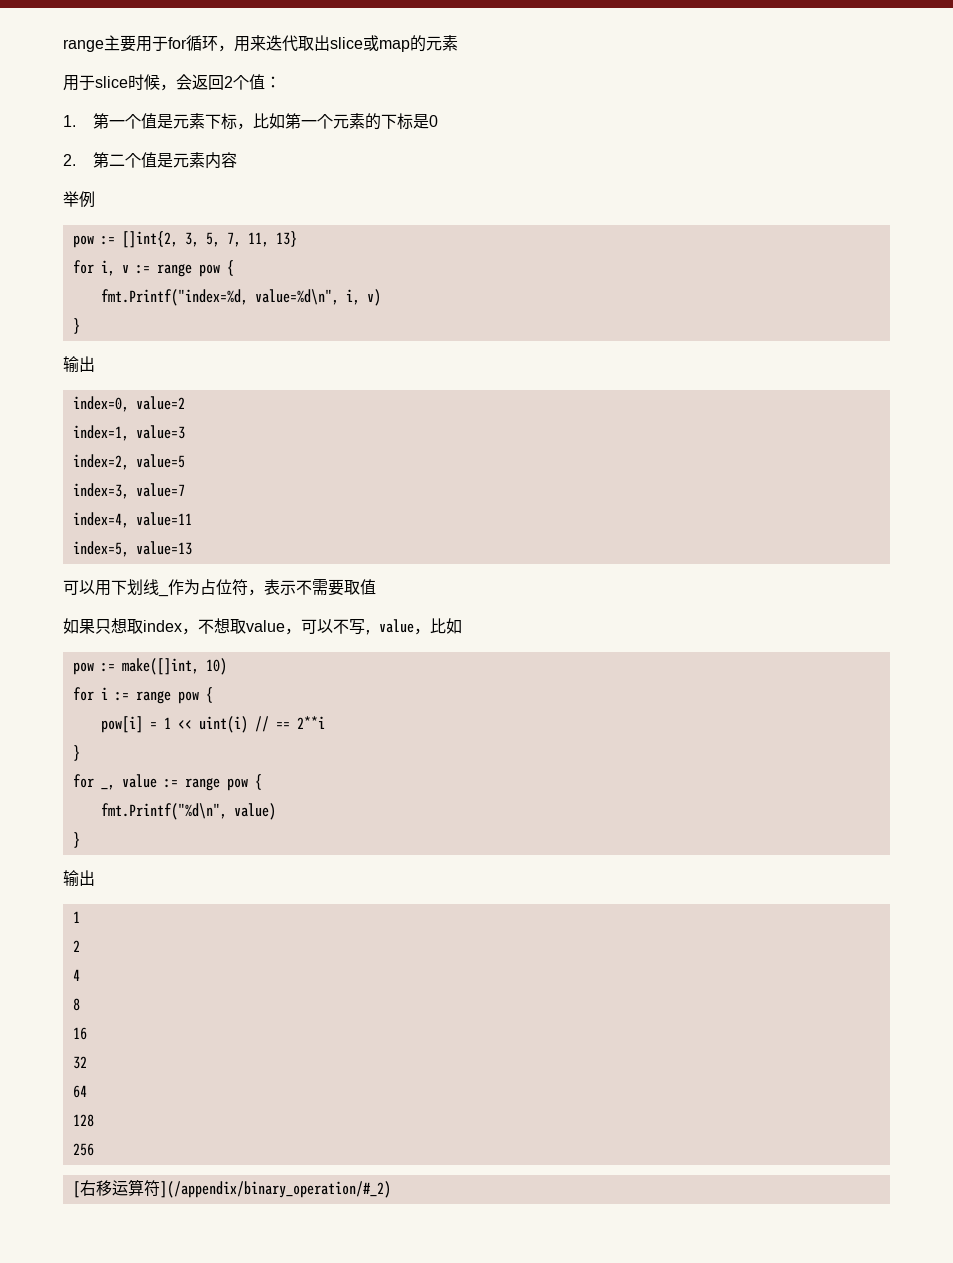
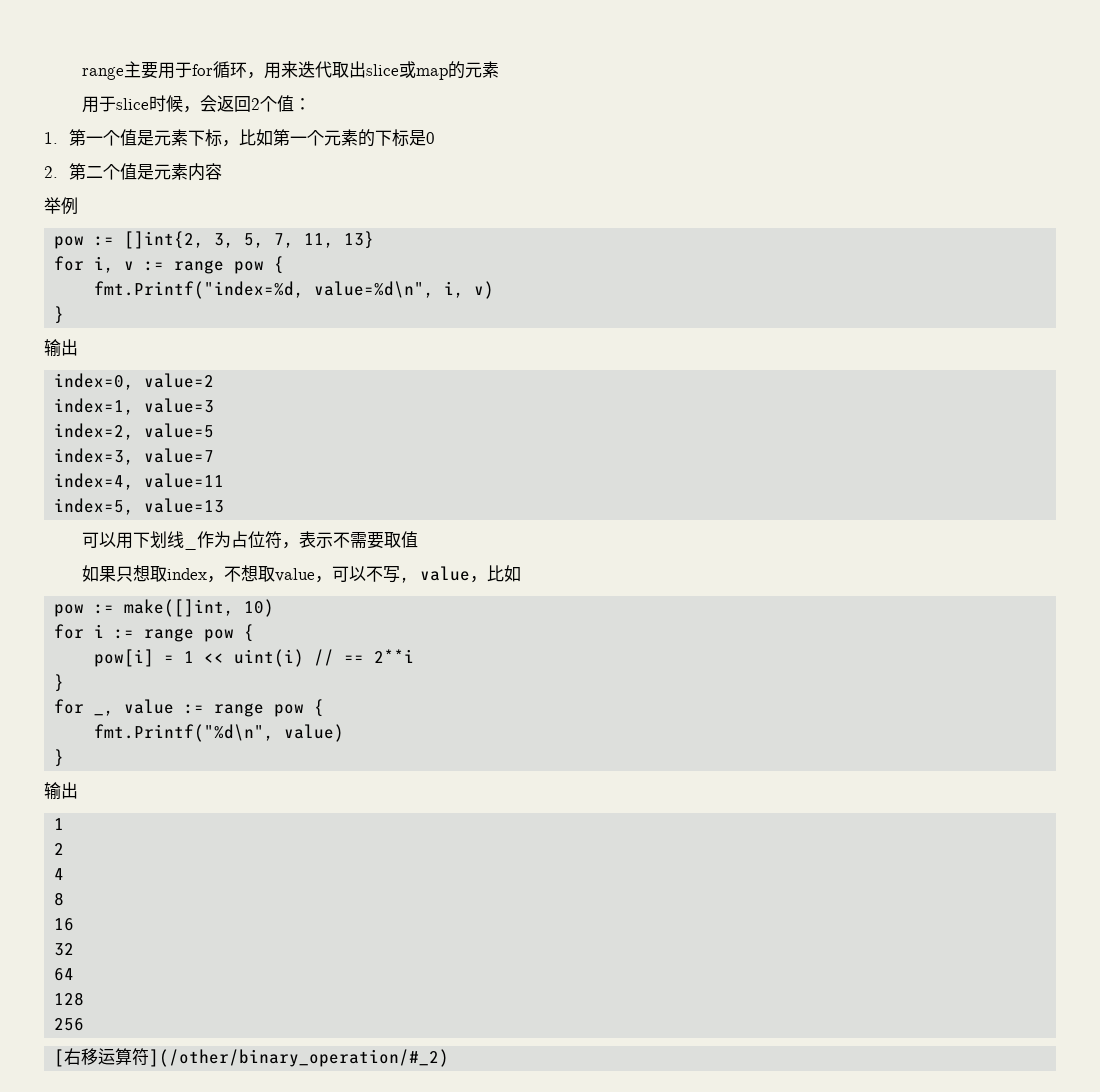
- [右移运算符](/appendix/binary_operation/#_2)
+ [右移运算符](/other/binary_operation/#_2)

